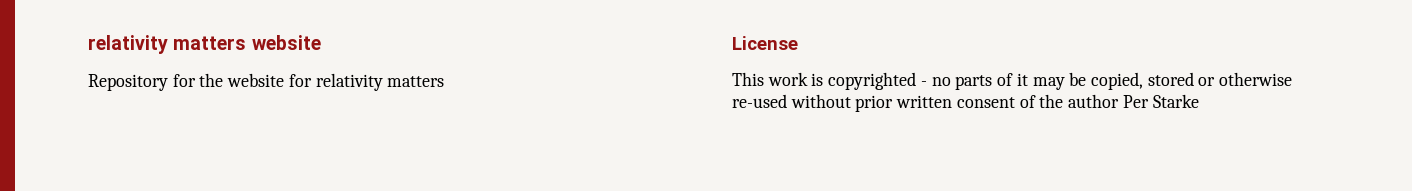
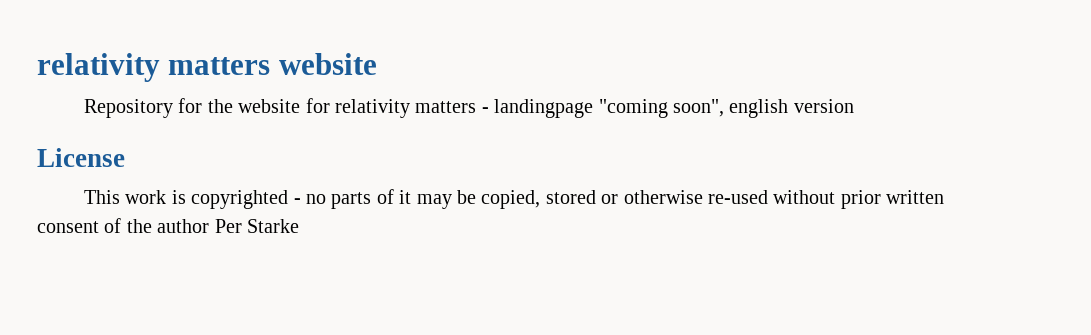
- Repository for the website for relativity matters
+ Repository for the website for relativity matters - landingpage "coming soon", english version

